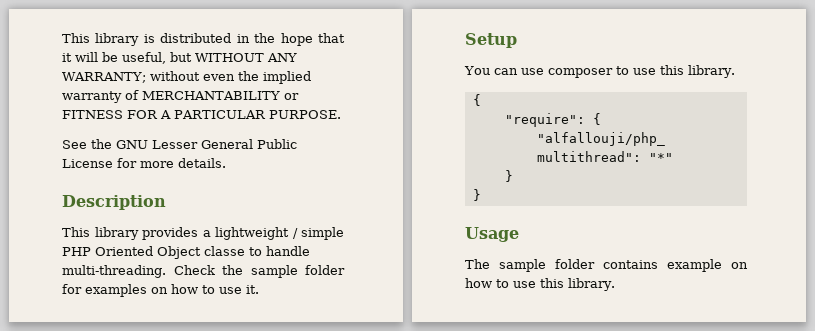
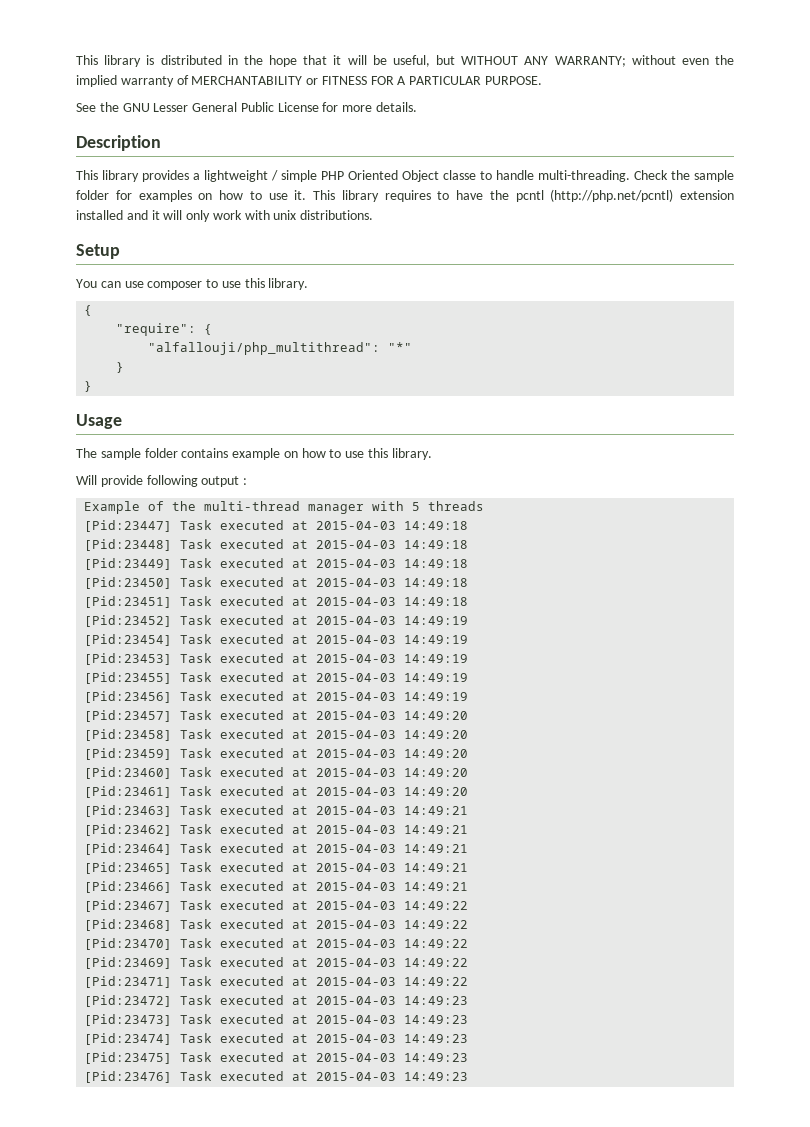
+ This library requires to have the pcntl (http://php.net/pcntl) extension installed and it will only work with unix distributions.
+ Will provide following output :
+ Example of the multi-thread manager with 5 threads
+ [Pid:23447] Task executed at 2015-04-03 14:49:18
+ [Pid:23448] Task executed at 2015-04-03 14:49:18
+ [Pid:23449] Task executed at 2015-04-03 14:49:18
+ [Pid:23450] Task executed at 2015-04-03 14:49:18
+ [Pid:23451] Task executed at 2015-04-03 14:49:18
+ [Pid:23452] Task executed at 2015-04-03 14:49:19
+ [Pid:23454] Task executed at 2015-04-03 14:49:19
+ [Pid:23453] Task executed at 2015-04-03 14:49:19
+ [Pid:23455] Task executed at 2015-04-03 14:49:19
+ [Pid:23456] Task executed at 2015-04-03 14:49:19
+ [Pid:23457] Task executed at 2015-04-03 14:49:20
+ [Pid:23458] Task executed at 2015-04-03 14:49:20
+ [Pid:23459] Task executed at 2015-04-03 14:49:20
+ [Pid:23460] Task executed at 2015-04-03 14:49:20
+ [Pid:23461] Task executed at 2015-04-03 14:49:20
+ [Pid:23463] Task executed at 2015-04-03 14:49:21
+ [Pid:23462] Task executed at 2015-04-03 14:49:21
+ [Pid:23464] Task executed at 2015-04-03 14:49:21
+ [Pid:23465] Task executed at 2015-04-03 14:49:21
+ [Pid:23466] Task executed at 2015-04-03 14:49:21
+ [Pid:23467] Task executed at 2015-04-03 14:49:22
+ [Pid:23468] Task executed at 2015-04-03 14:49:22
+ [Pid:23470] Task executed at 2015-04-03 14:49:22
+ [Pid:23469] Task executed at 2015-04-03 14:49:22
+ [Pid:23471] Task executed at 2015-04-03 14:49:22
+ [Pid:23472] Task executed at 2015-04-03 14:49:23
+ [Pid:23473] Task executed at 2015-04-03 14:49:23
+ [Pid:23474] Task executed at 2015-04-03 14:49:23
+ [Pid:23475] Task executed at 2015-04-03 14:49:23
+ [Pid:23476] Task executed at 2015-04-03 14:49:23

